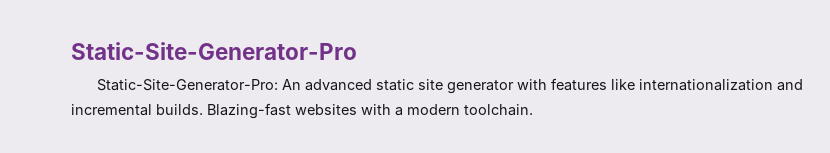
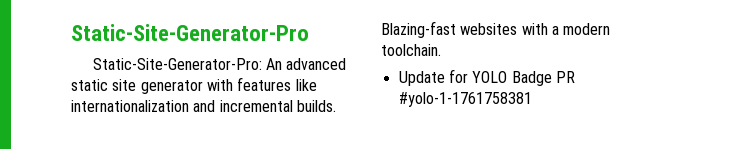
+ Update for YOLO Badge PR #yolo-1-1761758381

